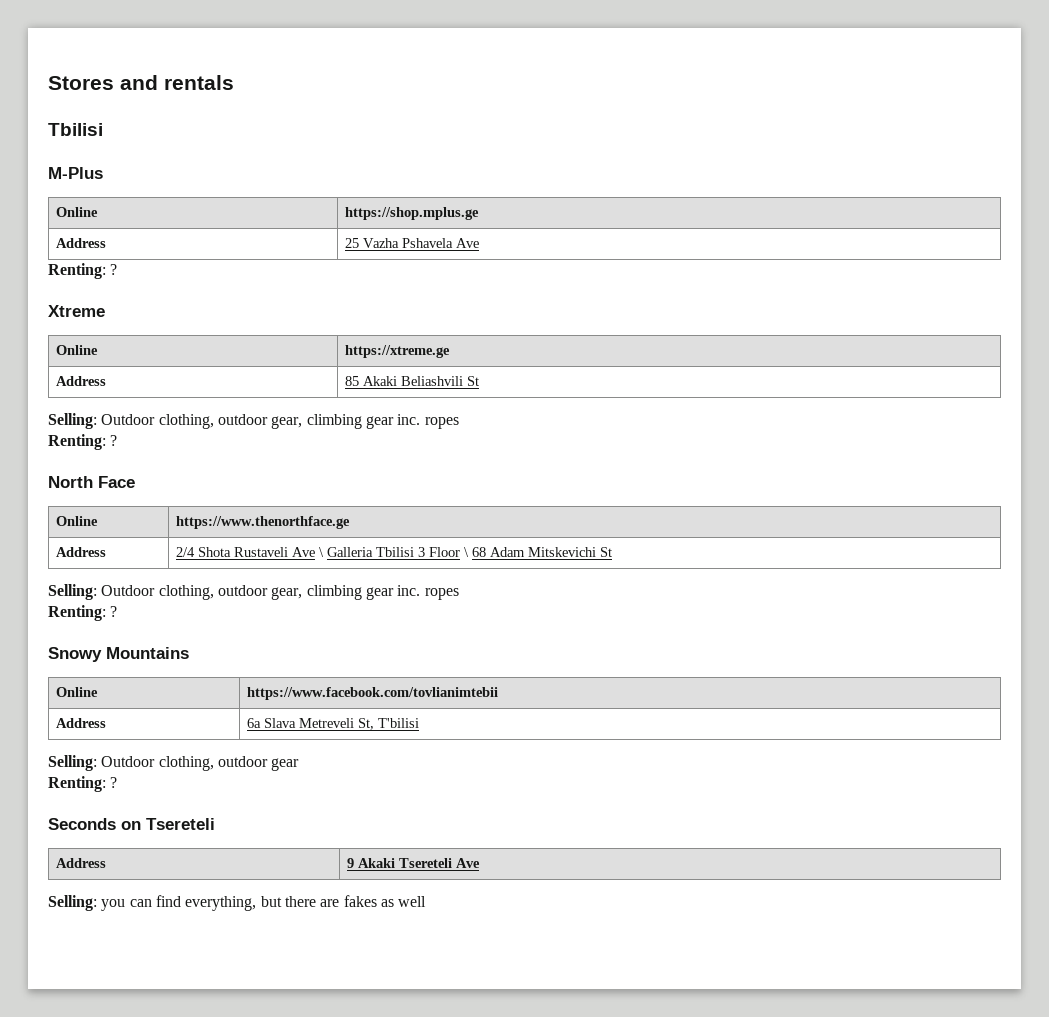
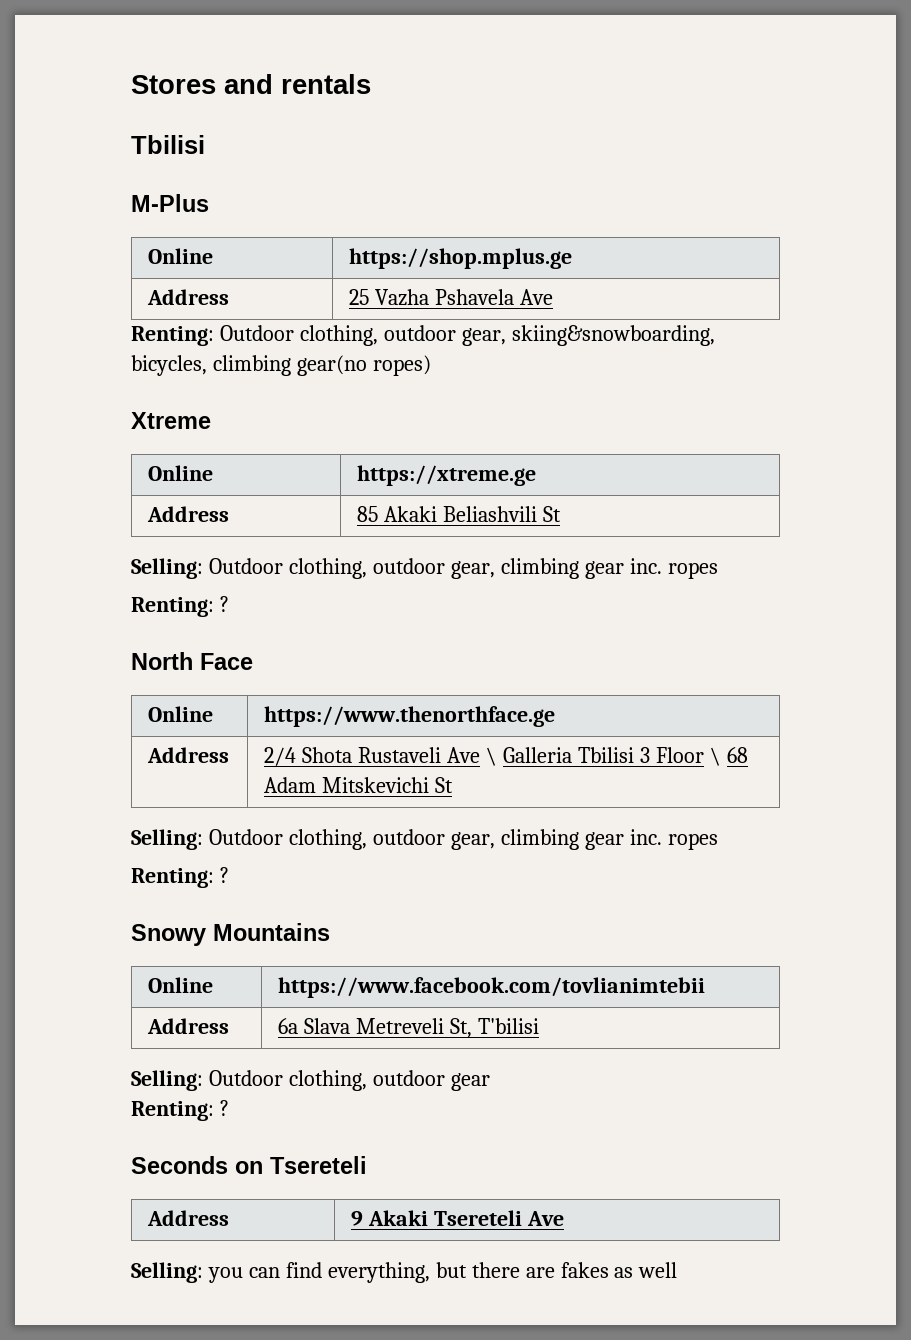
  Address | 25 Vazha Pshavela Ave
- Renting: ?
+ Renting: Outdoor clothing, outdoor gear, skiing&snowboarding, bicycles, climbing gear(no ropes)

